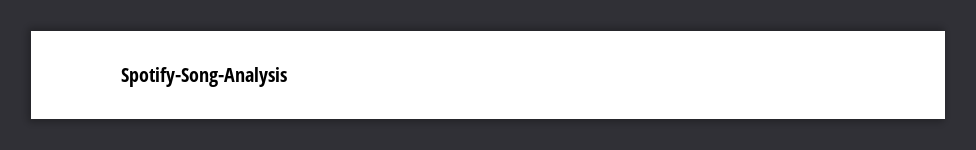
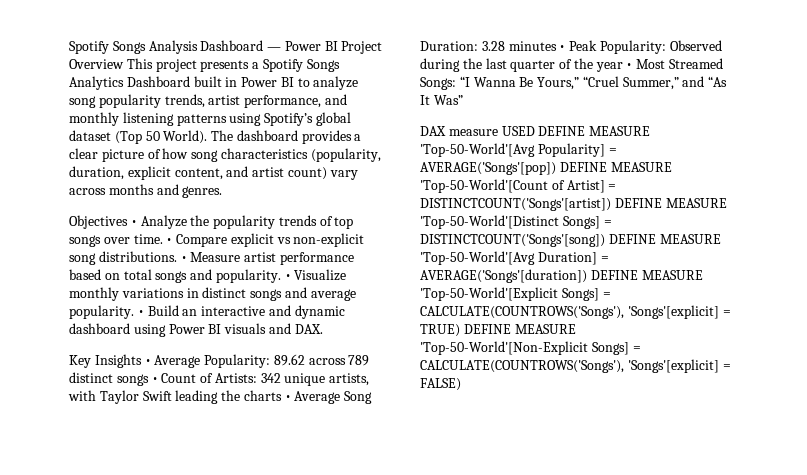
- Spotify-Song-Analysis
+ Spotify Songs Analysis Dashboard — Power BI Project Overview This project presents a Spotify Songs Analytics Dashboard built in Power BI to analyze song popularity trends, artist performance, and monthly listening patterns using Spotify’s global dataset (Top 50 World). The dashboard provides a clear picture of how song characteristics (popularity, duration, explicit content, and artist count) vary across months and genres.
+ Objectives • Analyze the popularity trends of top songs over time. • Compare explicit vs non-explicit song distributions. • Measure artist performance based on total songs and popularity. • Visualize monthly variations in distinct songs and average popularity. • Build an interactive and dynamic dashboard using Power BI visuals and DAX.
+ Key Insights • Average Popularity: 89.62 across 789 distinct songs • Count of Artists: 342 unique artists, with Taylor Swift leading the charts • Average Song Duration: 3.28 minutes • Peak Popularity: Observed during the last quarter of the year • Most Streamed Songs: “I Wanna Be Yours,” “Cruel Summer,” and “As It Was”
+ DAX measure USED DEFINE MEASURE 'Top-50-World'[Avg Popularity] = AVERAGE('Songs'[pop]) DEFINE MEASURE 'Top-50-World'[Count of Artist] = DISTINCTCOUNT('Songs'[artist]) DEFINE MEASURE 'Top-50-World'[Distinct Songs] = DISTINCTCOUNT('Songs'[song]) DEFINE MEASURE 'Top-50-World'[Avg Duration] = AVERAGE('Songs'[duration]) DEFINE MEASURE 'Top-50-World'[Explicit Songs] = CALCULATE(COUNTROWS('Songs'), 'Songs'[explicit] = TRUE) DEFINE MEASURE 'Top-50-World'[Non-Explicit Songs] = CALCULATE(COUNTROWS('Songs'), 'Songs'[explicit] = FALSE)

